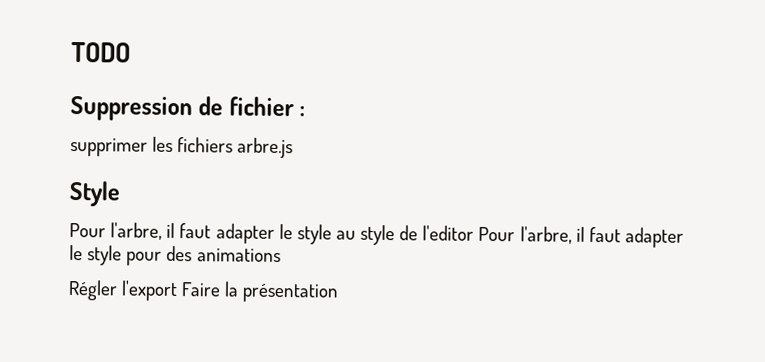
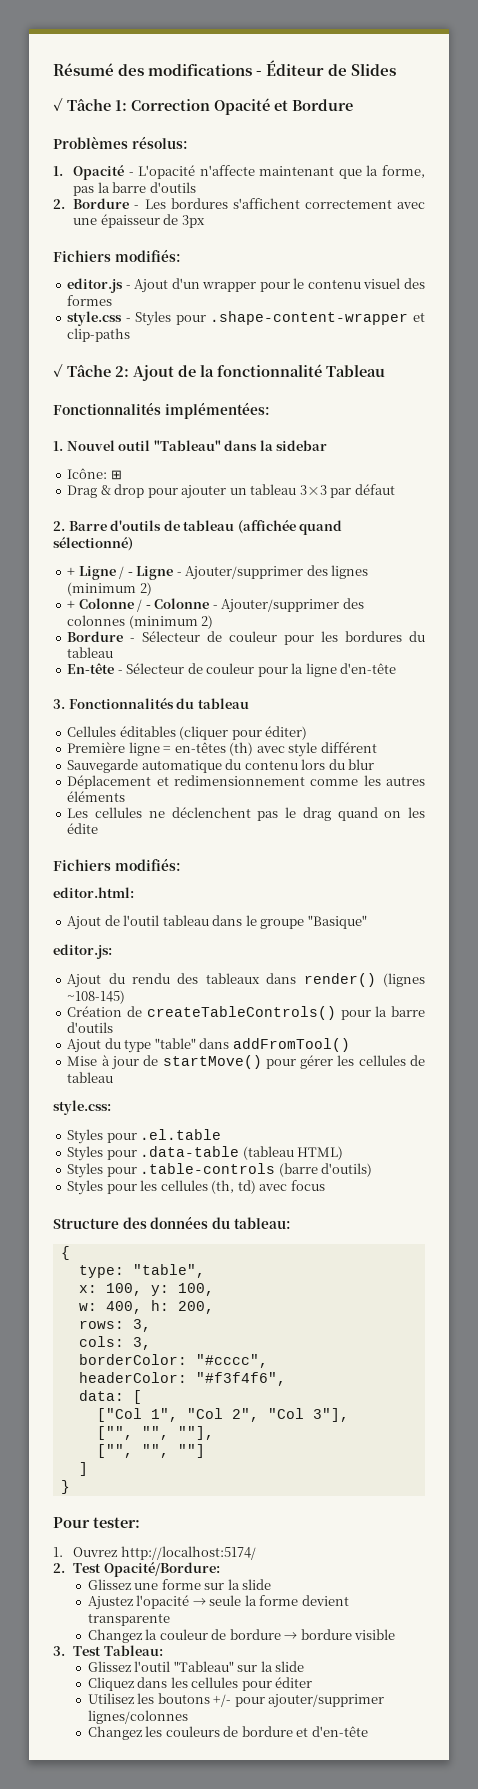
- TODO
- Suppression de fichier :
- supprimer les fichiers arbre.js
- Style
- Pour l'arbre, il faut adapter le style au style de l'editor Pour l'arbre, il faut adapter le style pour des animations
- Régler l'export Faire la présentation
+ Résumé des modifications - Éditeur de Slides
+ ✓ Tâche 1: Correction Opacité et Bordure
+ Problèmes résolus:
+ 1. Opacité - L'opacité n'affecte maintenant que la forme, pas la barre d'outils
+ 2. Bordure - Les bordures s'affichent correctement avec une épaisseur de 3px
+ Fichiers modifiés:
+ editor.js - Ajout d'un wrapper pour le contenu visuel des formes
+ style.css - Styles pour .shape-content-wrapper et clip-paths
+ ✓ Tâche 2: Ajout de la fonctionnalité Tableau
+ Fonctionnalités implémentées:
+ 1. Nouvel outil "Tableau" dans la sidebar
+ Icône: ⊞
+ Drag & drop pour ajouter un tableau 3×3 par défaut
+ 2. Barre d'outils de tableau (affichée quand sélectionné)
+ + Ligne / - Ligne - Ajouter/supprimer des lignes (minimum 2)
+ + Colonne / - Colonne - Ajouter/supprimer des colonnes (minimum 2)
+ Bordure - Sélecteur de couleur pour les bordures du tableau
+ En-tête - Sélecteur de couleur pour la ligne d'en-tête
+ 3. Fonctionnalités du tableau
+ Cellules éditables (cliquer pour éditer)
+ Première ligne = en-têtes (th) avec style différent
+ Sauvegarde automatique du contenu lors du blur
+ Déplacement et redimensionnement comme les autres éléments
+ Les cellules ne déclenchent pas le drag quand on les édite
+ Fichiers modifiés:
+ editor.html:
+ Ajout de l'outil tableau dans le groupe "Basique"
+ editor.js:
+ Ajout du rendu des tableaux dans render() (lignes ~108-145)
+ Création de createTableControls() pour la barre d'outils
+ Ajout du type "table" dans addFromTool()
+ Mise à jour de startMove() pour gérer les cellules de tableau
+ style.css:
+ Styles pour .el.table
+ Styles pour .data-table (tableau HTML)
+ Styles pour .table-controls (barre d'outils)
+ Styles pour les cellules (th, td) avec focus
+ Structure des données du tableau:
+ {
+ type: "table",
+ x: 100, y: 100,
+ w: 400, h: 200,
+ rows: 3,
+ cols: 3,
+ borderColor: "#cccc",
+ headerColor: "#f3f4f6",
+ data: [
+ ["Col 1", "Col 2", "Col 3"],
+ ["", "", ""],
+ ["", "", ""]
+ ]
+ }
+ Pour tester:
+ 1. Ouvrez http://localhost:5174/
+ 2. Test Opacité/Bordure:
+ Glissez une forme sur la slide
+ Ajustez l'opacité → seule la forme devient transparente
+ Changez la couleur de bordure → bordure visible
+ 3. Test Tableau:
+ Glissez l'outil "Tableau" sur la slide
+ Cliquez dans les cellules pour éditer
+ Utilisez les boutons +/- pour ajouter/supprimer lignes/colonnes
+ Changez les couleurs de bordure et d'en-tête

